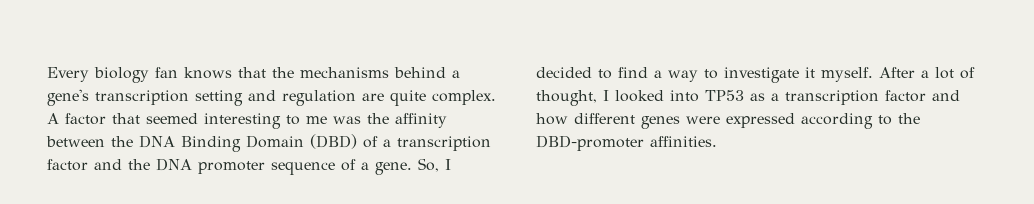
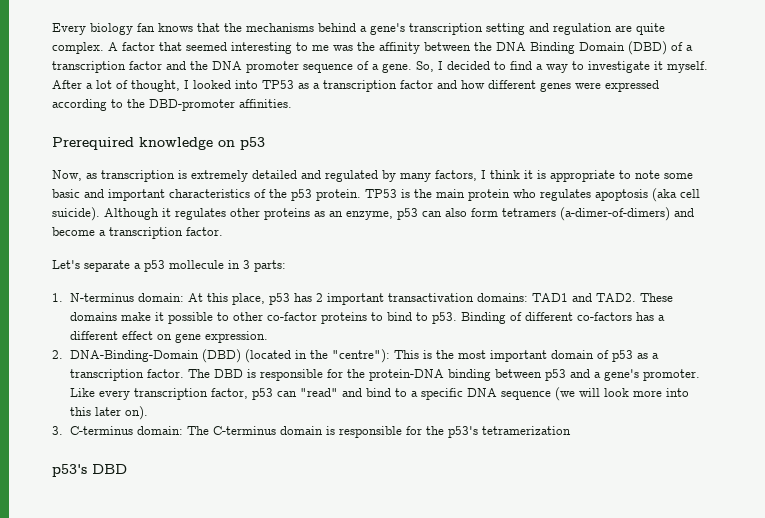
+ Prerequired knowledge on p53
+ Now, as transcription is extremely detailed and regulated by many factors, I think it is appropriate to note some basic and important characteristics of the p53 protein. TP53 is the main protein who regulates apoptosis (aka cell suicide). Although it regulates other proteins as an enzyme, p53 can also form tetramers (a-dimer-of-dimers) and become a transcription factor.
+ Let's separate a p53 mollecule in 3 parts:
+ 1. N-terminus domain: At this place, p53 has 2 important transactivation domains: TAD1 and TAD2. These domains make it possible to other co-factor proteins to bind to p53. Binding of different co-factors has a different effect on gene expression.
+ 2. DNA-Binding-Domain (DBD) (located in the "centre"): This is the most important domain of p53 as a transcription factor. The DBD is responsible for the protein-DNA binding between p53 and a gene's promoter. Like every transcription factor, p53 can "read" and bind to a specific DNA sequence (we will look more into this later on).
+ 3. C-terminus domain: The C-terminus domain is responsible for the p53's tetramerization
+ p53's DBD

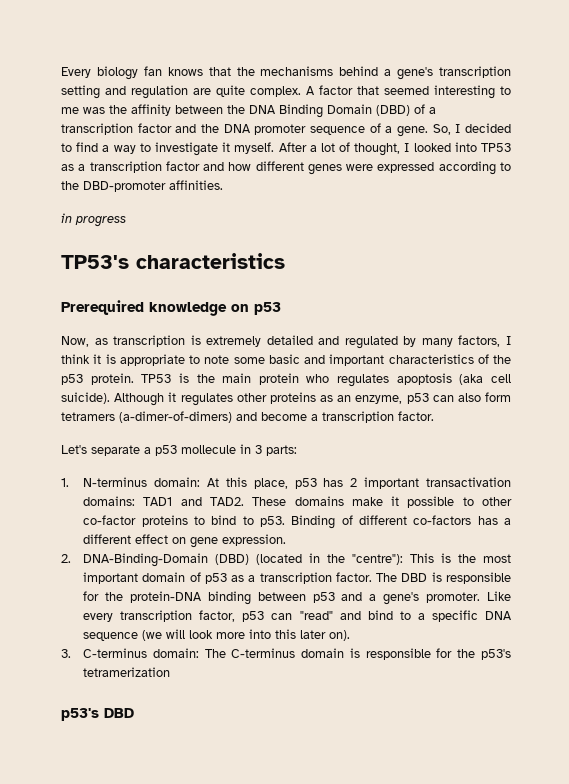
+ in progress
+ TP53's characteristics

